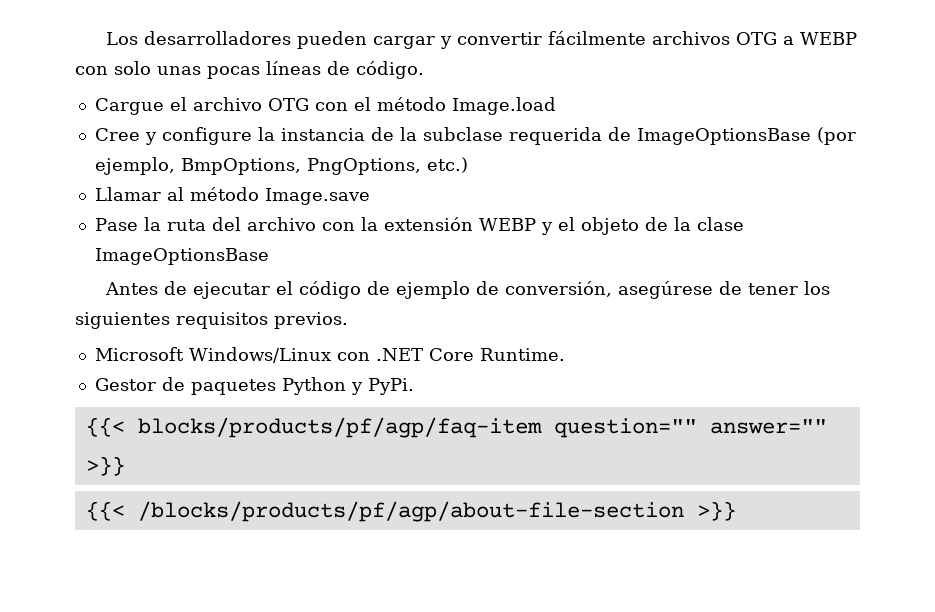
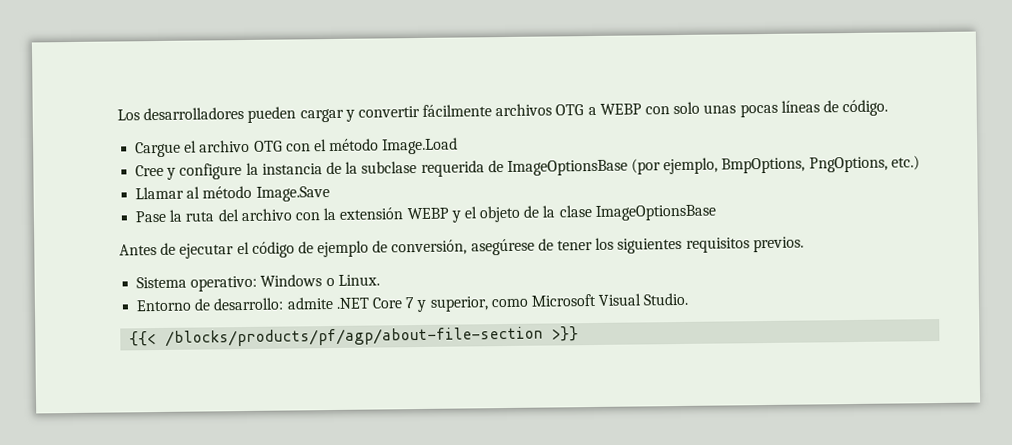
- Cargue el archivo OTG con el método Image.load
+ Cargue el archivo OTG con el método Image.Load
- Llamar al método Image.save
+ Llamar al método Image.Save
- Microsoft Windows/Linux con .NET Core Runtime.
- Gestor de paquetes Python y PyPi.
- {{< blocks/products/pf/agp/faq-item question="" answer="" >}}
+ Sistema operativo: Windows o Linux.
+ Entorno de desarrollo: admite .NET Core 7 y superior, como Microsoft Visual Studio.

